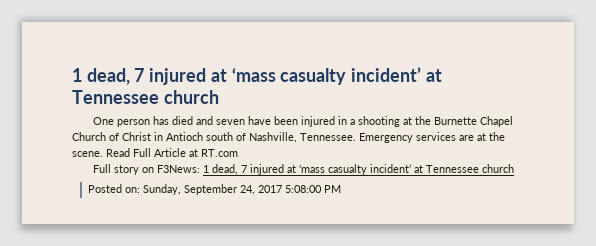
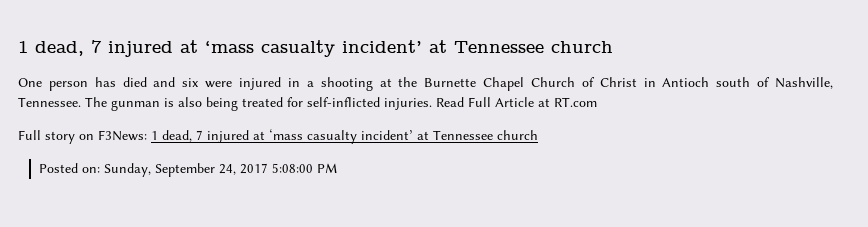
- One person has died and seven have been injured in a shooting at the Burnette Chapel Church of Christ in Antioch south of Nashville, Tennessee.
+ One person has died and six were injured in a shooting at the Burnette Chapel Church of Christ in Antioch south of Nashville, Tennessee.
- Emergency services are at the scene.
+ The gunman is also being treated for self-inflicted injuries.

